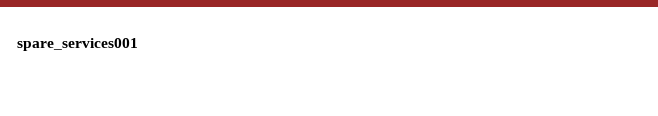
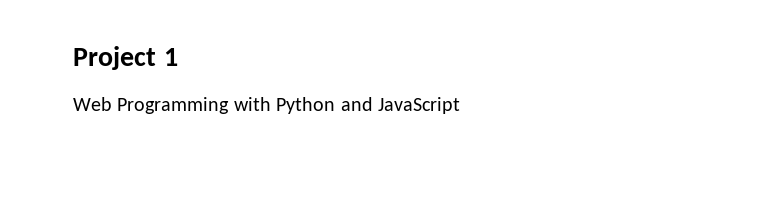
- spare_services001
+ Project 1
+ Web Programming with Python and JavaScript

